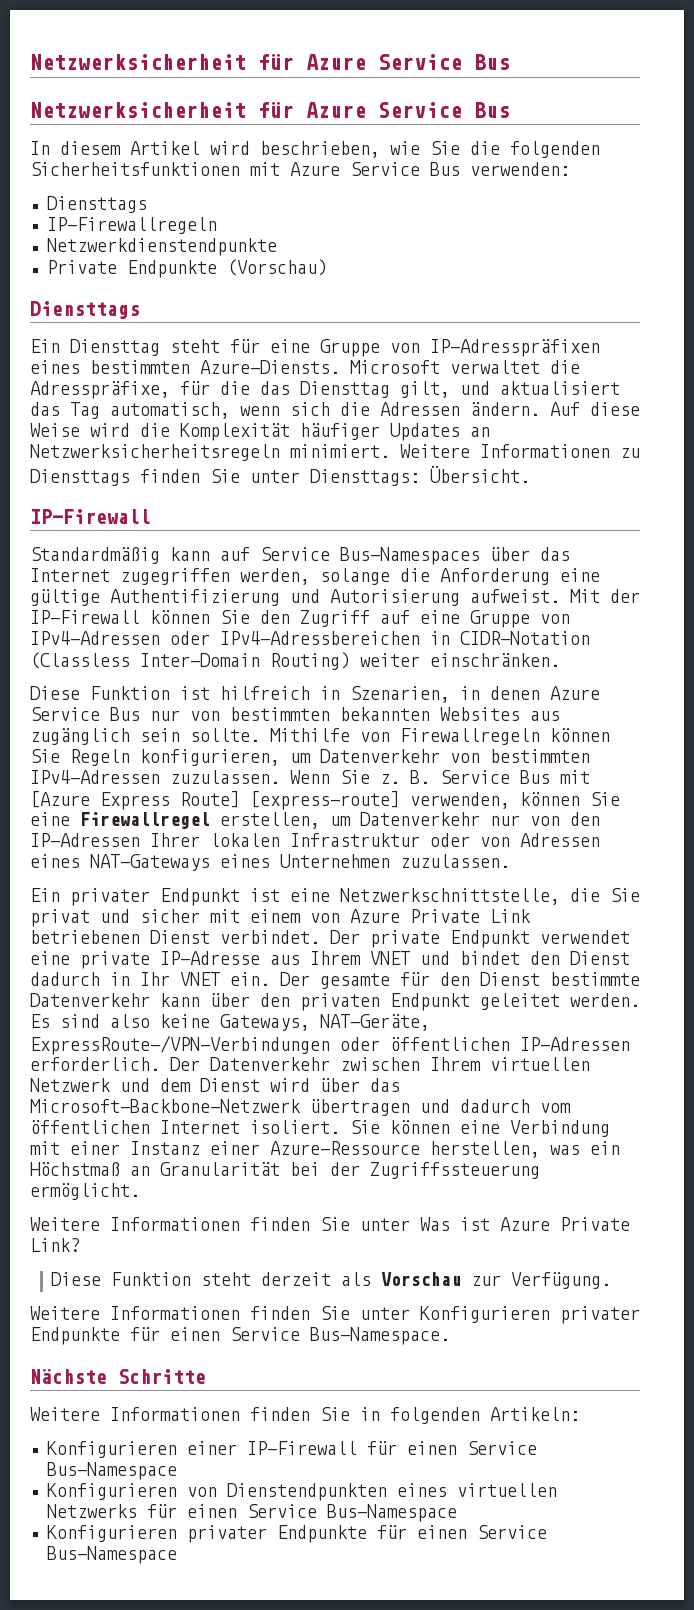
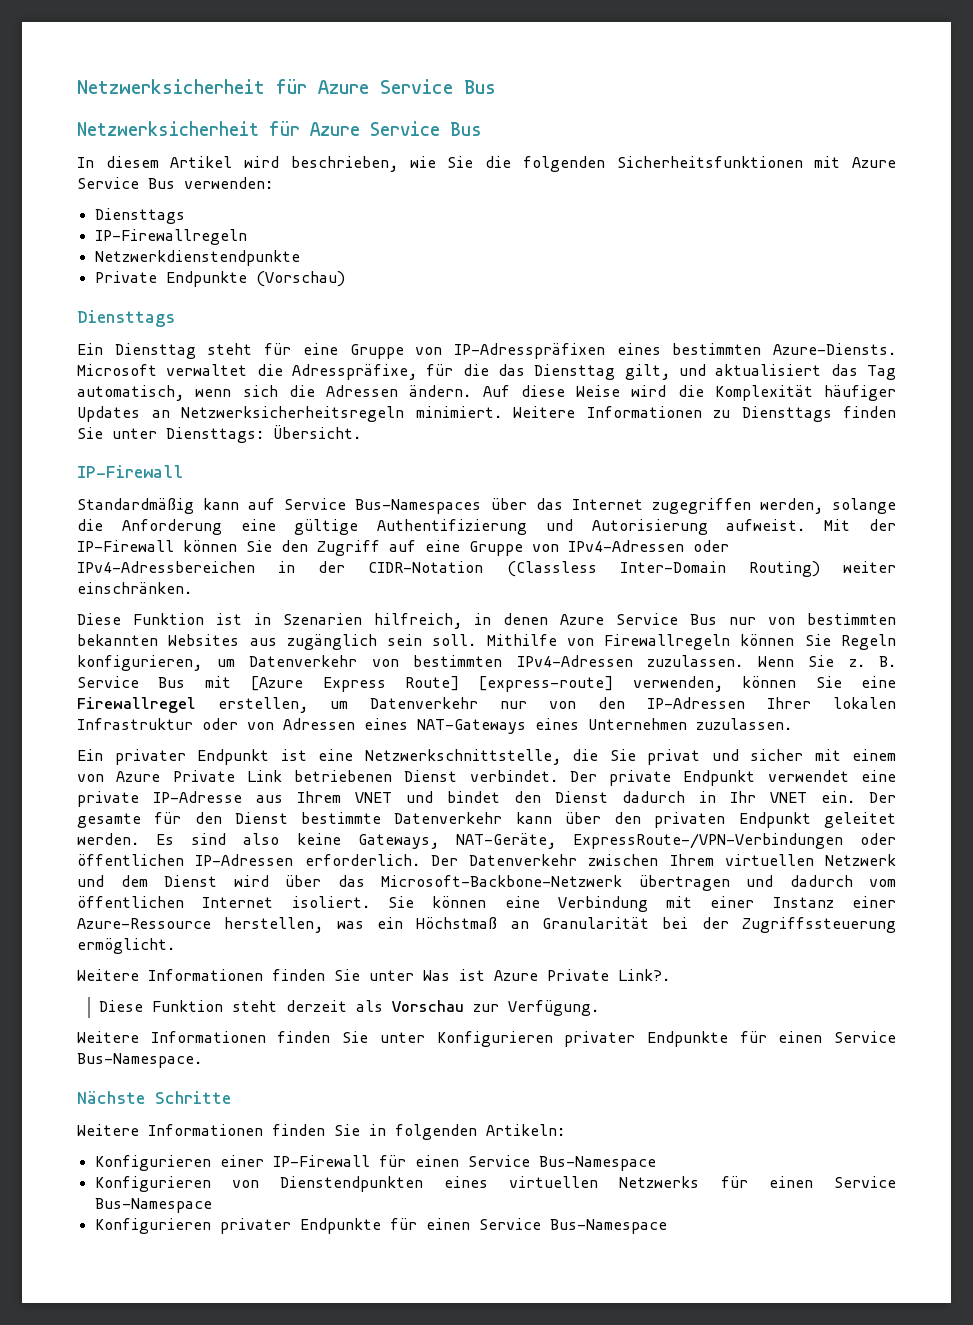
- Mit der IP-Firewall können Sie den Zugriff auf eine Gruppe von IPv4-Adressen oder IPv4-Adressbereichen in CIDR-Notation (Classless Inter-Domain Routing) weiter einschränken.
+ Mit der IP-Firewall können Sie den Zugriff auf eine Gruppe von IPv4-Adressen oder IPv4-Adressbereichen in der CIDR-Notation (Classless Inter-Domain Routing) weiter einschränken.
- Diese Funktion ist hilfreich in Szenarien, in denen Azure Service Bus nur von bestimmten bekannten Websites aus zugänglich sein sollte.
+ Diese Funktion ist in Szenarien hilfreich, in denen Azure Service Bus nur von bestimmten bekannten Websites aus zugänglich sein soll.
- Weitere Informationen finden Sie unter Was ist Azure Private Link?
+ Weitere Informationen finden Sie unter Was ist Azure Private Link?.

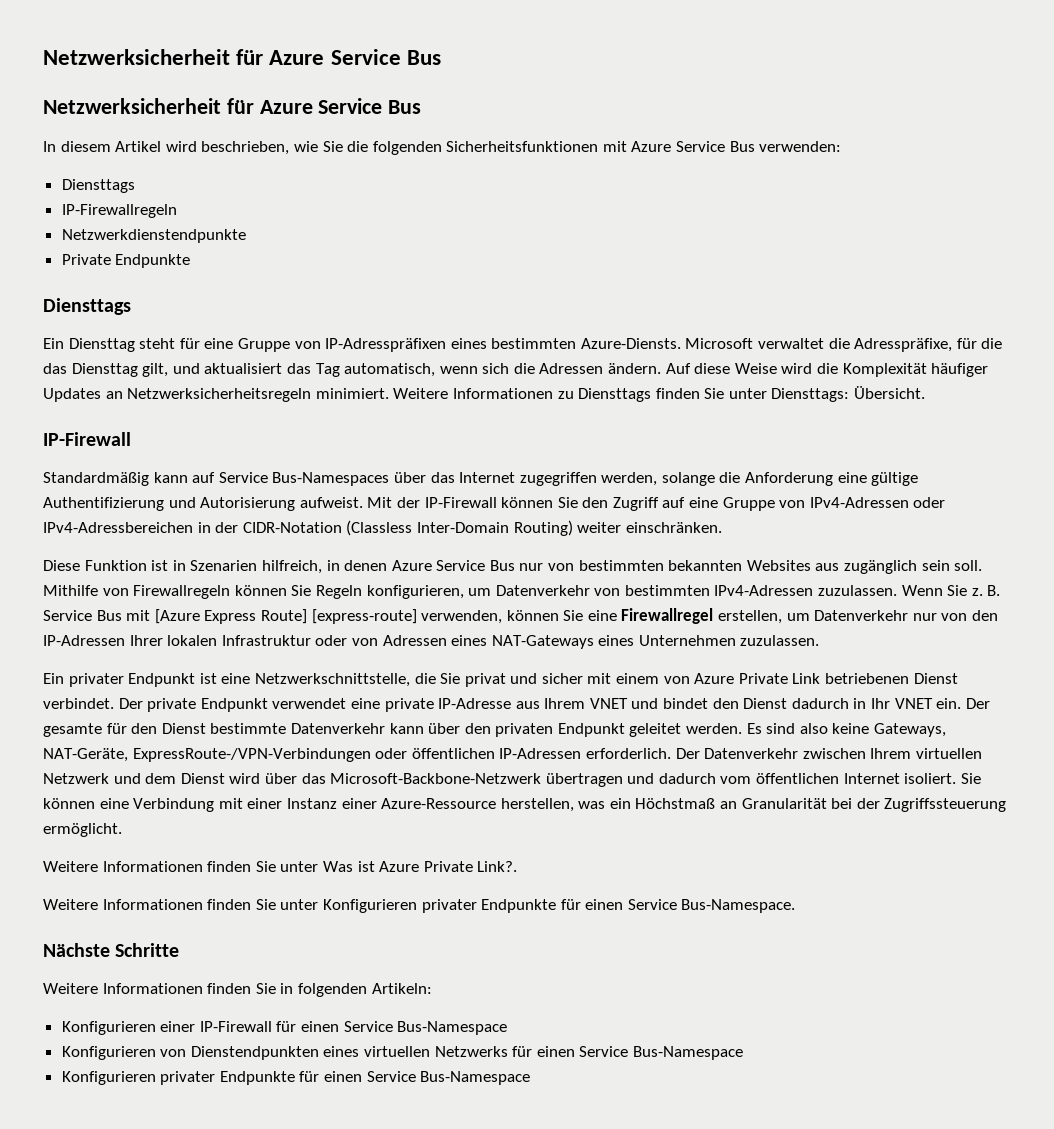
- Private Endpunkte (Vorschau)
+ Private Endpunkte
- Diese Funktion steht derzeit als Vorschau zur Verfügung.

